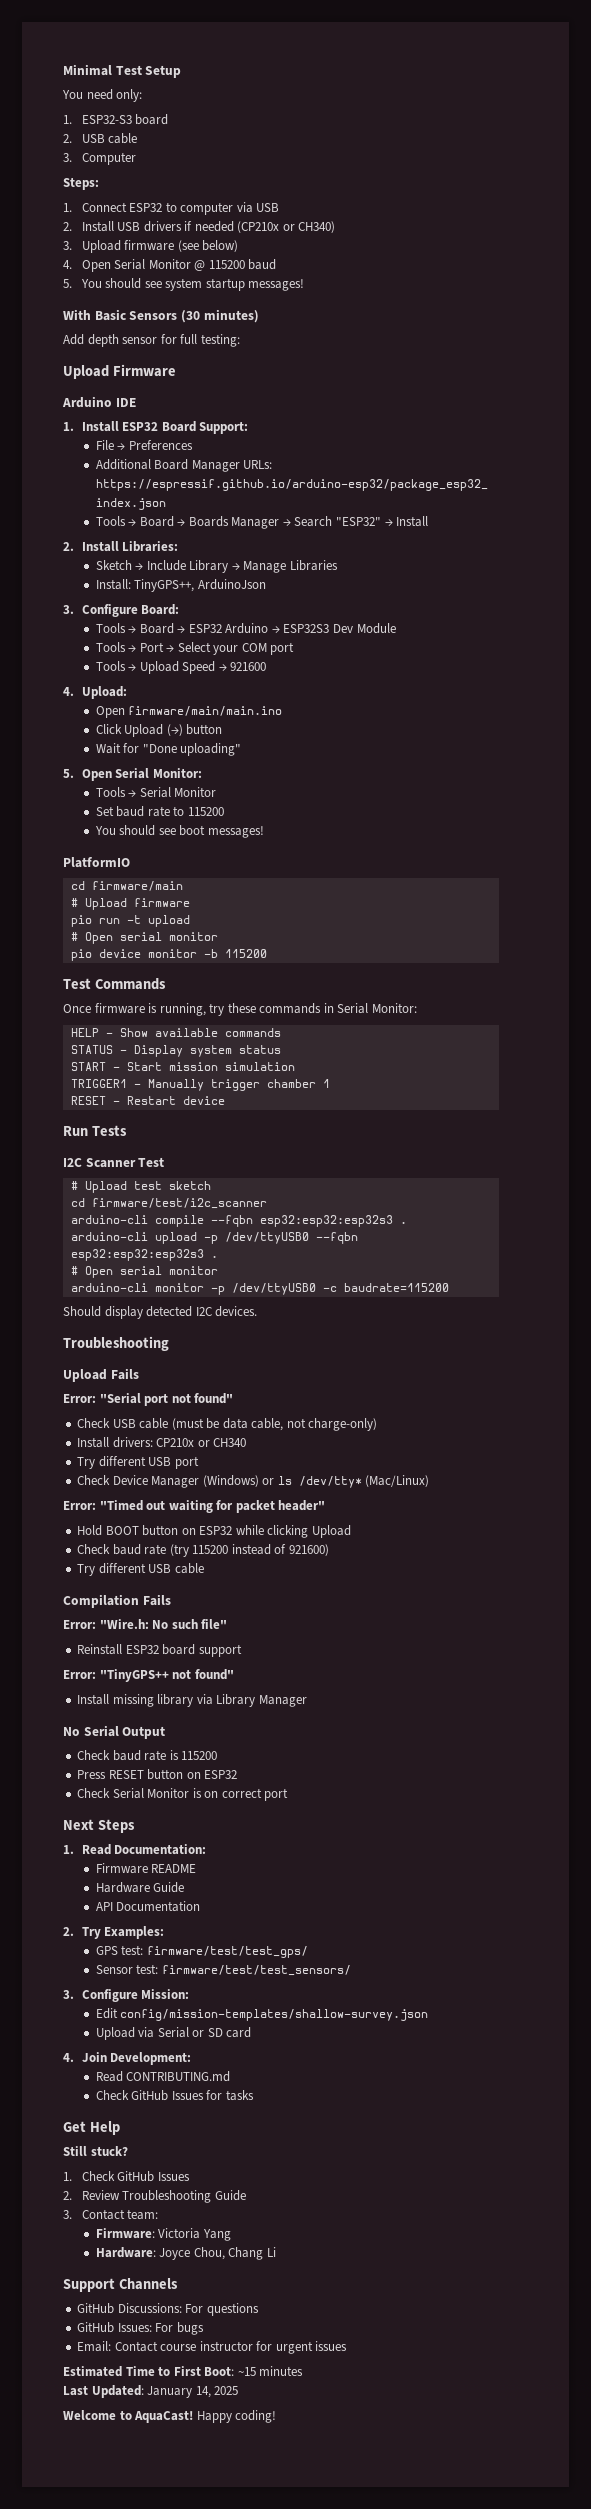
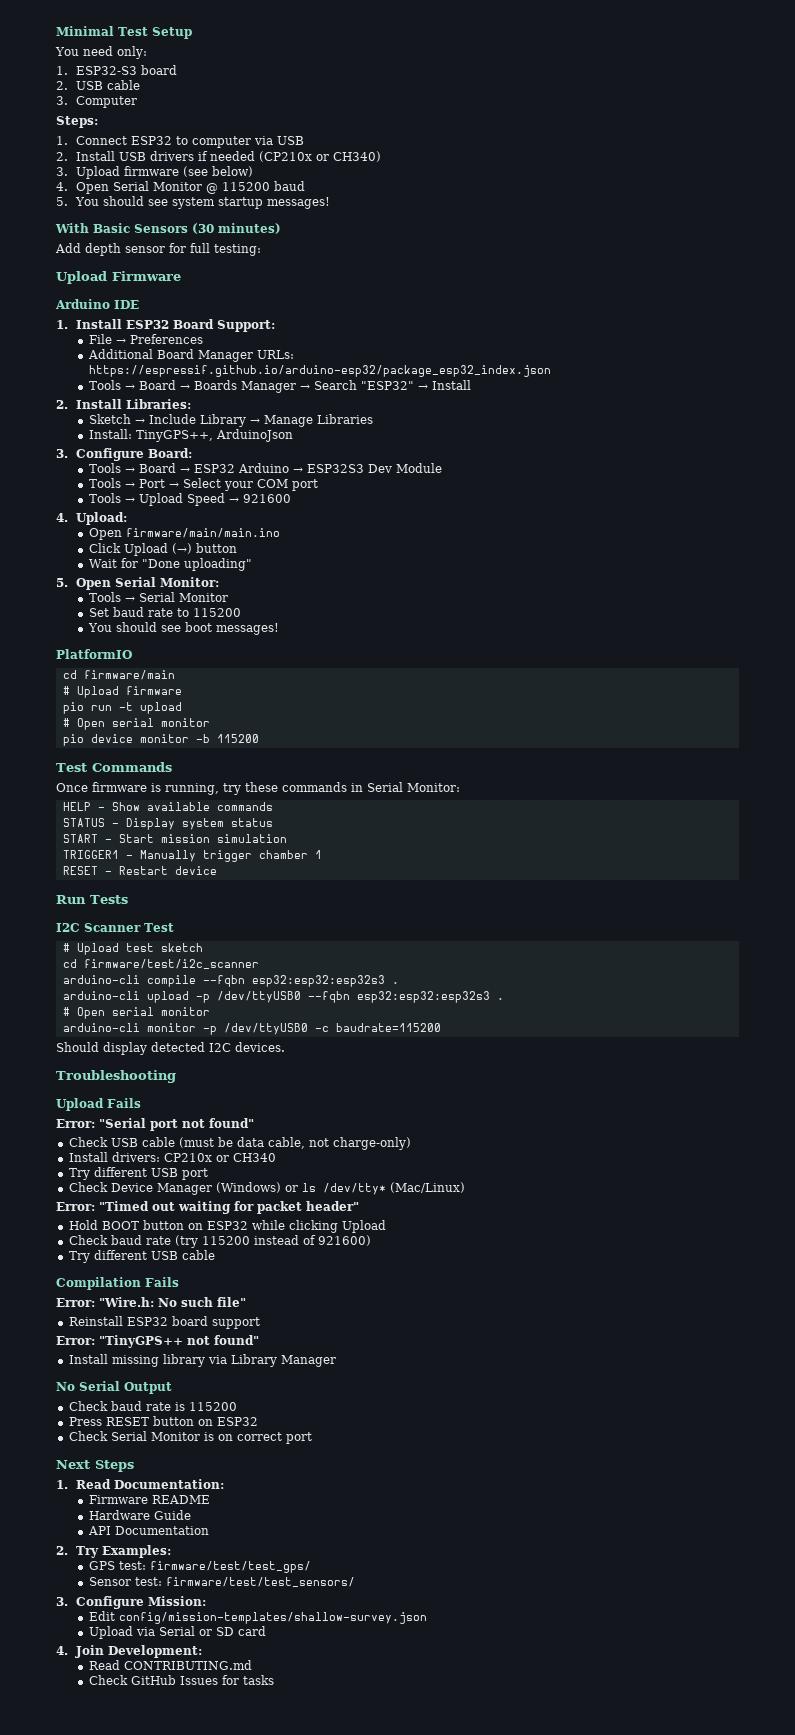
- Get Help
- Still stuck?
- 1. Check GitHub Issues
- 2. Review Troubleshooting Guide
- 3. Contact team:
- Firmware: Victoria Yang
- Hardware: Joyce Chou, Chang Li
- Support Channels
- GitHub Discussions: For questions
- GitHub Issues: For bugs
- Email: Contact course instructor for urgent issues
- Estimated Time to First Boot: ~15 minutes
- Last Updated: January 14, 2025
- Welcome to AquaCast! Happy coding!

